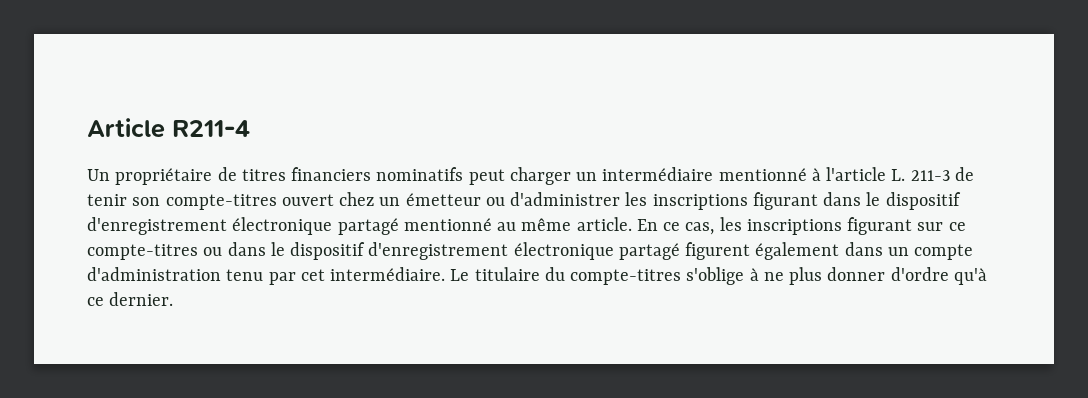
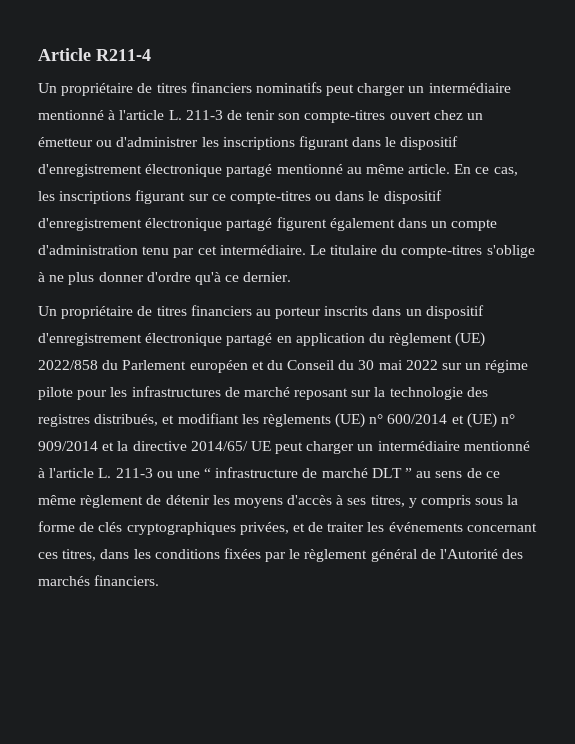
+ Un propriétaire de titres financiers au porteur inscrits dans un dispositif d'enregistrement électronique partagé en application du règlement (UE) 2022/858 du Parlement européen et du Conseil du 30 mai 2022 sur un régime pilote pour les infrastructures de marché reposant sur la technologie des registres distribués, et modifiant les règlements (UE) n° 600/2014 et (UE) n° 909/2014 et la directive 2014/65/ UE peut charger un intermédiaire mentionné à l'article L. 211-3 ou une “ infrastructure de marché DLT ” au sens de ce même règlement de détenir les moyens d'accès à ses titres, y compris sous la forme de clés cryptographiques privées, et de traiter les événements concernant ces titres, dans les conditions fixées par le règlement général de l'Autorité des marchés financiers.

